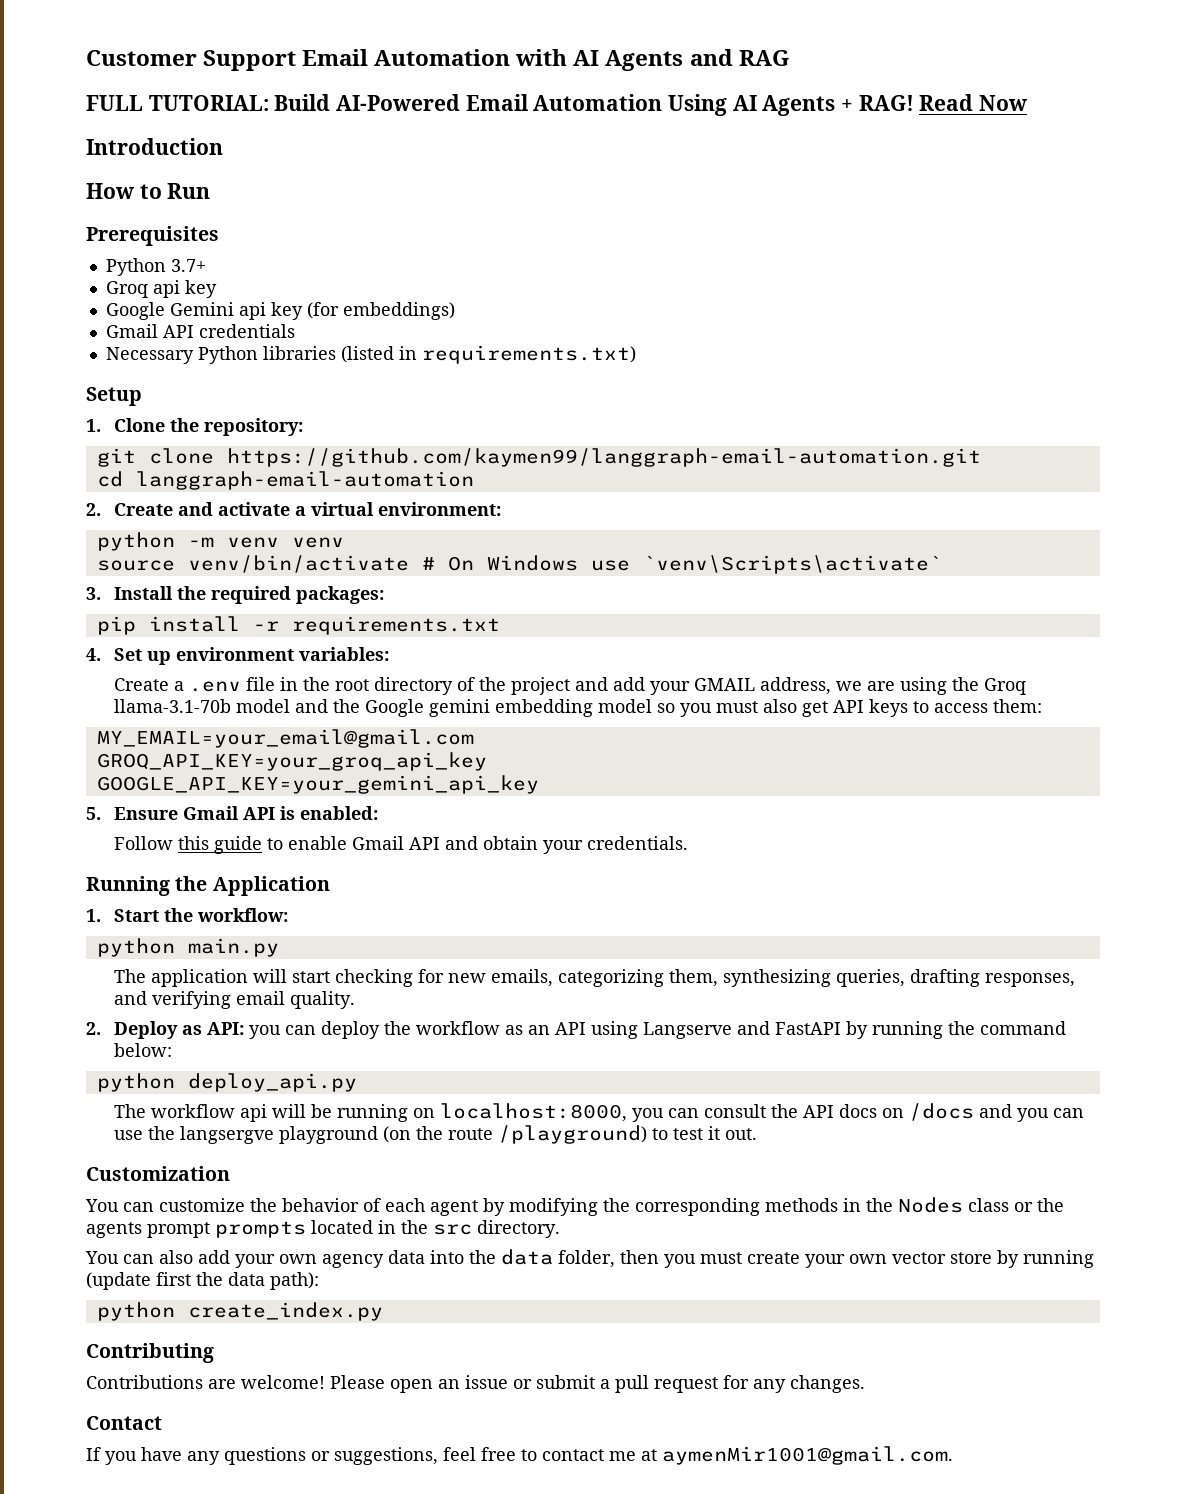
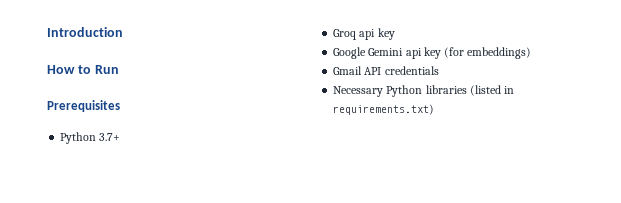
- Customer Support Email Automation with AI Agents and RAG
- FULL TUTORIAL: Build AI-Powered Email Automation Using AI Agents + RAG! Read Now
- Setup
- 1. Clone the repository:
- git clone https://github.com/kaymen99/langgraph-email-automation.git
- cd langgraph-email-automation
- 2. Create and activate a virtual environment:
- python -m venv venv
- source venv/bin/activate # On Windows use `venv\Scripts\activate`
- 3. Install the required packages:
- pip install -r requirements.txt
- 4. Set up environment variables:
- Create a .env file in the root directory of the project and add your GMAIL address, we are using the Groq llama-3.1-70b model and the Google gemini embedding model so you must also get API keys to access them:
- MY_EMAIL=your_email@gmail.com
- GROQ_API_KEY=your_groq_api_key
- GOOGLE_API_KEY=your_gemini_api_key
- 5. Ensure Gmail API is enabled:
- Follow this guide to enable Gmail API and obtain your credentials.
- Running the Application
- 1. Start the workflow:
- python main.py
- The application will start checking for new emails, categorizing them, synthesizing queries, drafting responses, and verifying email quality.
- 2. Deploy as API: you can deploy the workflow as an API using Langserve and FastAPI by running the command below:
- python deploy_api.py
- The workflow api will be running on localhost:8000, you can consult the API docs on /docs and you can use the langsergve playground (on the route /playground) to test it out.
- Customization
- You can customize the behavior of each agent by modifying the corresponding methods in the Nodes class or the agents prompt prompts located in the src directory.
- You can also add your own agency data into the data folder, then you must create your own vector store by running (update first the data path):
- python create_index.py
- Contributing
- Contributions are welcome! Please open an issue or submit a pull request for any changes.
- Contact
- If you have any questions or suggestions, feel free to contact me at aymenMir1001@gmail.com.

